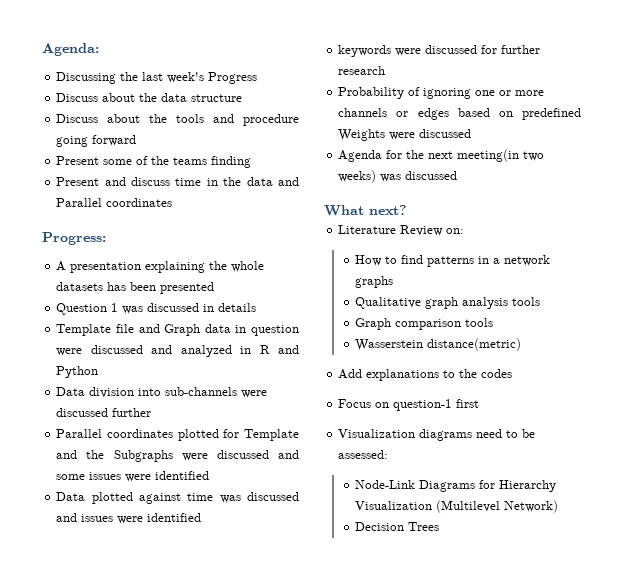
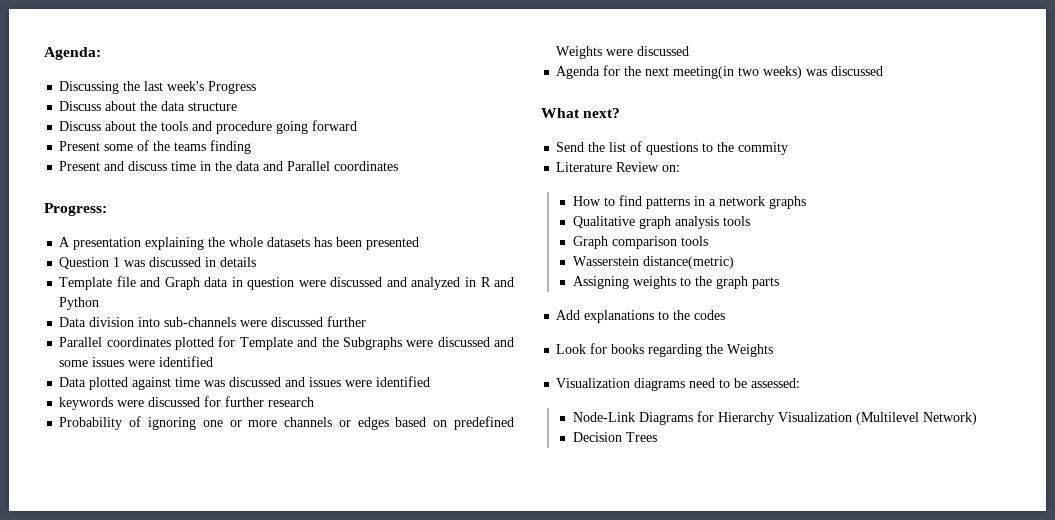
+ Send the list of questions to the commity
+ Assigning weights to the graph parts
- Focus on question-1 first
+ Look for books regarding the Weights

